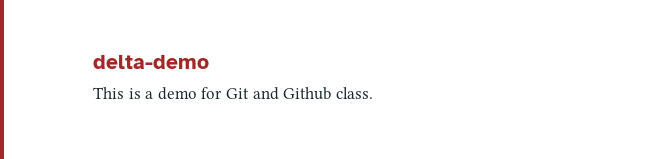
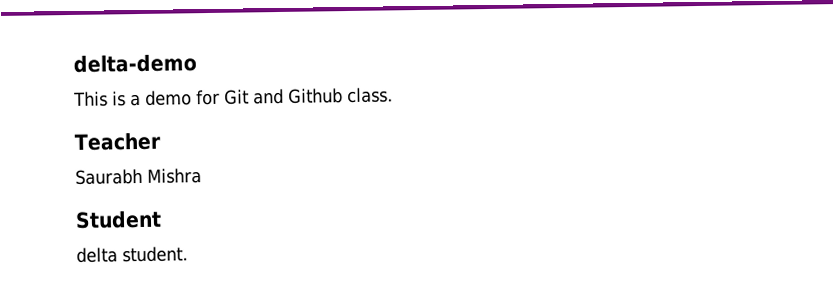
+ Teacher
+ Saurabh Mishra
+ Student
+ delta student.

